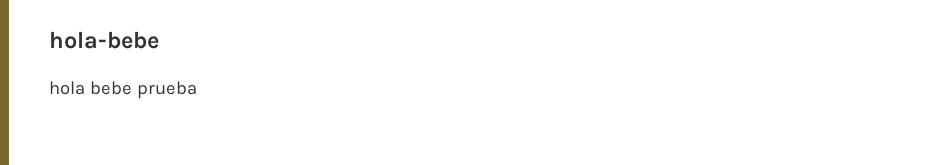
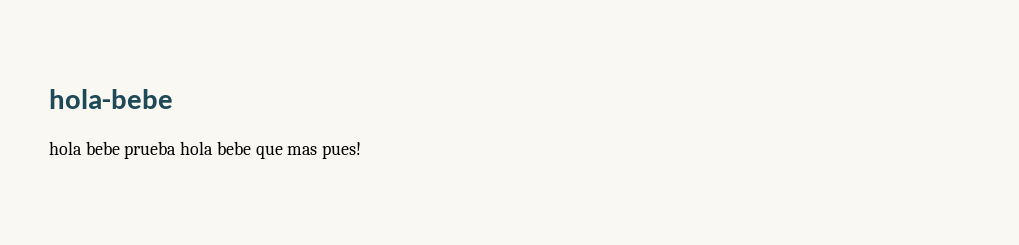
- hola bebe prueba
+ hola bebe prueba hola bebe que mas pues!

